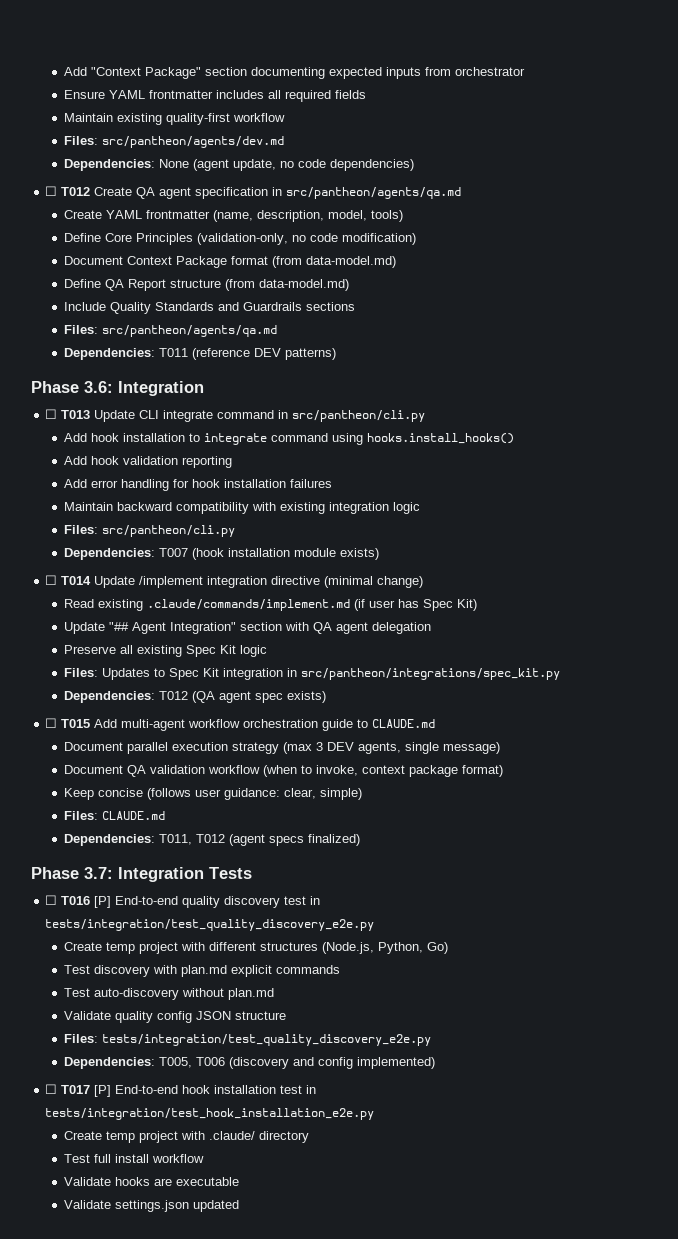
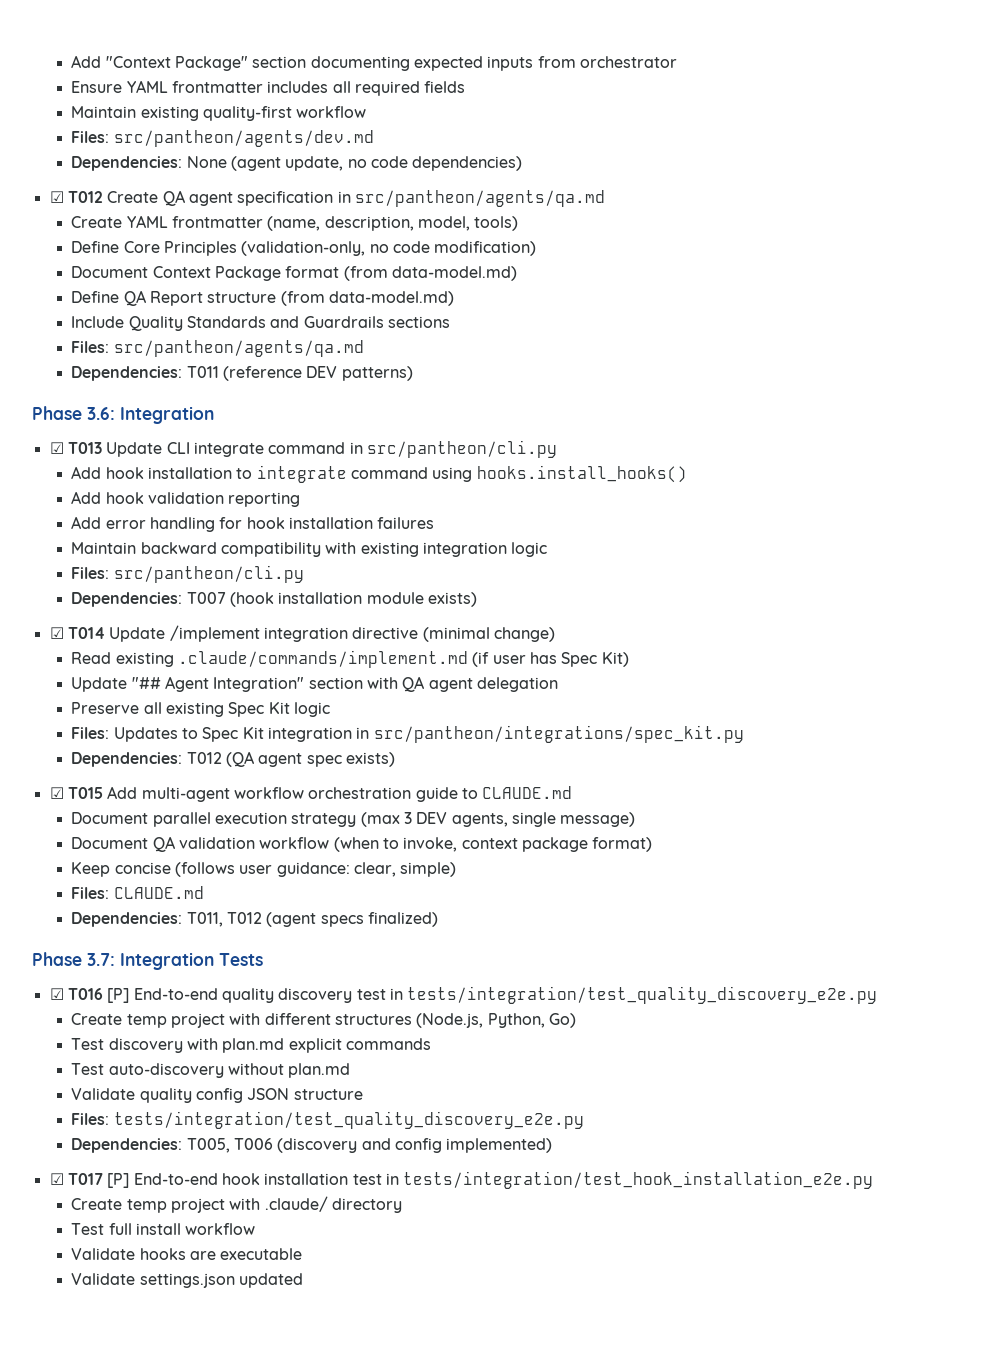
- ☐ T012 Create QA agent specification in src/pantheon/agents/qa.md
+ ☑ T012 Create QA agent specification in src/pantheon/agents/qa.md
- ☐ T013 Update CLI integrate command in src/pantheon/cli.py
+ ☑ T013 Update CLI integrate command in src/pantheon/cli.py
- ☐ T014 Update /implement integration directive (minimal change)
+ ☑ T014 Update /implement integration directive (minimal change)
- ☐ T015 Add multi-agent workflow orchestration guide to CLAUDE.md
+ ☑ T015 Add multi-agent workflow orchestration guide to CLAUDE.md
- ☐ T016 [P] End-to-end quality discovery test in tests/integration/test_quality_discovery_e2e.py
+ ☑ T016 [P] End-to-end quality discovery test in tests/integration/test_quality_discovery_e2e.py
- ☐ T017 [P] End-to-end hook installation test in tests/integration/test_hook_installation_e2e.py
+ ☑ T017 [P] End-to-end hook installation test in tests/integration/test_hook_installation_e2e.py

